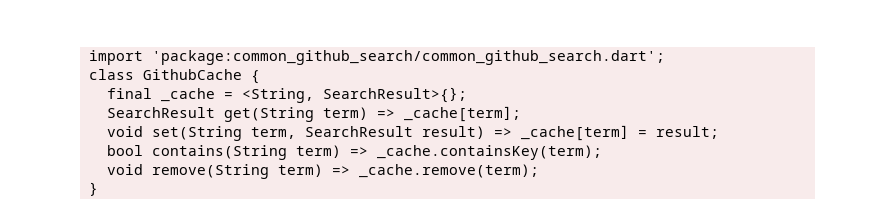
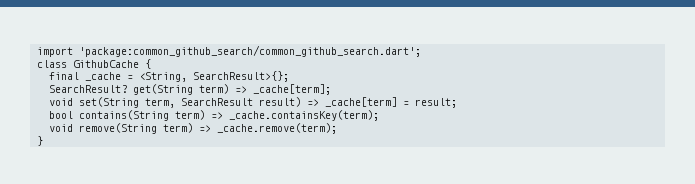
- SearchResult get(String term) => _cache[term];
+ SearchResult? get(String term) => _cache[term];

